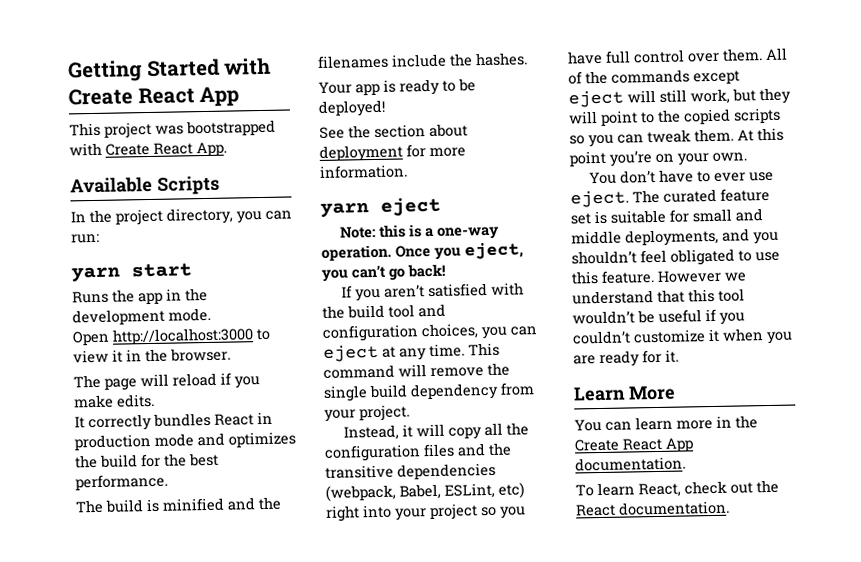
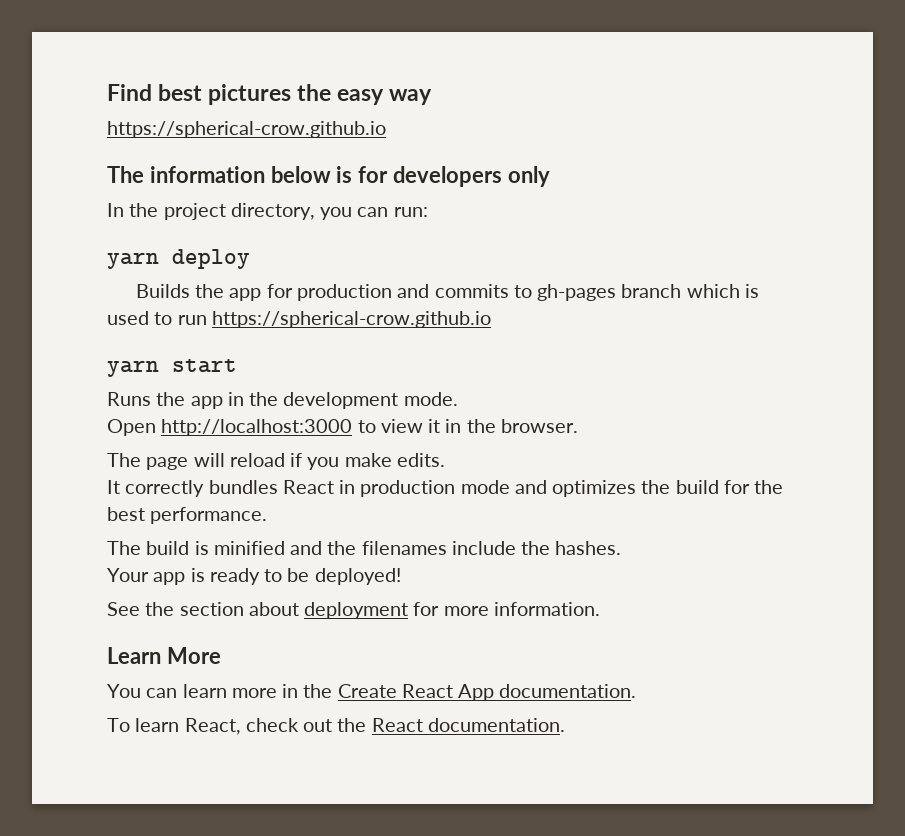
- Getting Started with Create React App
- This project was bootstrapped with Create React App.
- Available Scripts
+ Find best pictures the easy way
+ https://spherical-crow.github.io
+ The information below is for developers only
+ yarn deploy
+ Builds the app for production and commits to gh-pages branch which is used to run https://spherical-crow.github.io
- yarn eject
- Note: this is a one-way operation. Once you eject, you can’t go back!
- If you aren’t satisfied with the build tool and configuration choices, you can eject at any time. This command will remove the single build dependency from your project.
- Instead, it will copy all the configuration files and the transitive dependencies (webpack, Babel, ESLint, etc) right into your project so you have full control over them. All of the commands except eject will still work, but they will point to the copied scripts so you can tweak them. At this point you’re on your own.
- You don’t have to ever use eject. The curated feature set is suitable for small and middle deployments, and you shouldn’t feel obligated to use this feature. However we understand that this tool wouldn’t be useful if you couldn’t customize it when you are ready for it.

